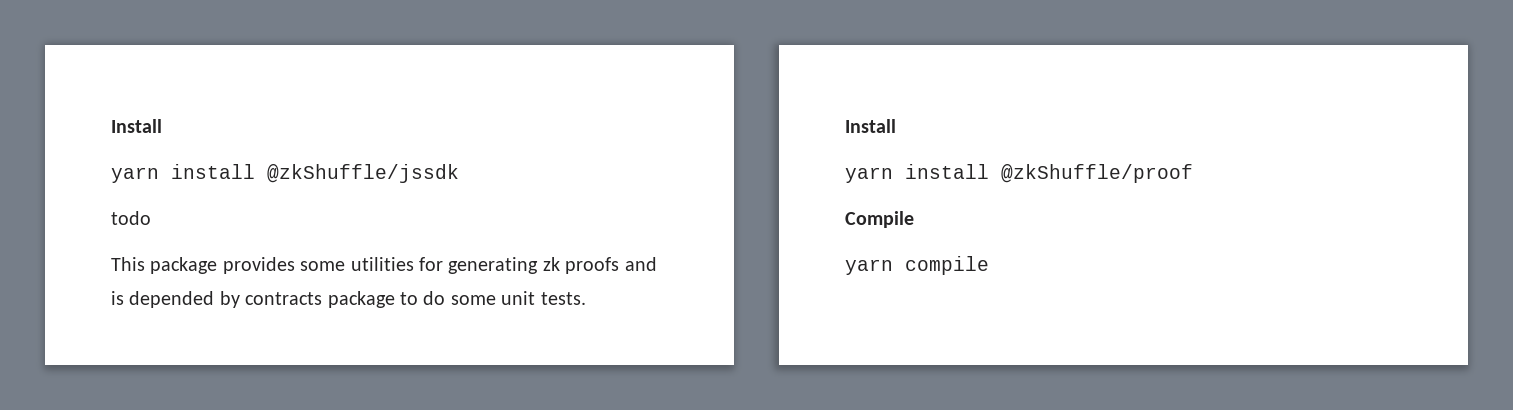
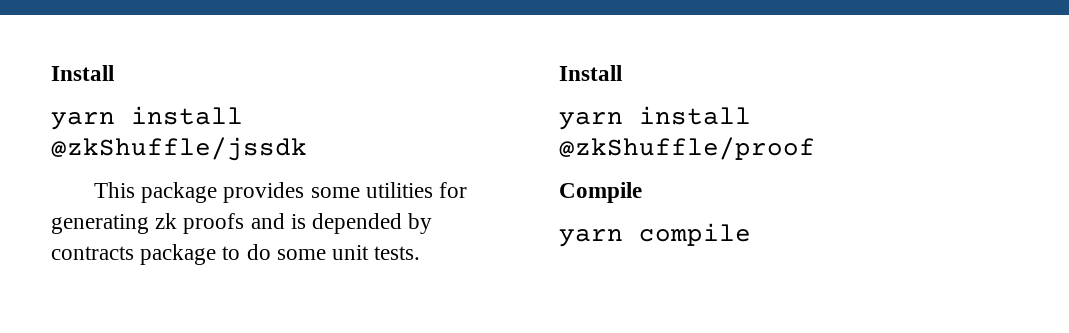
- todo

